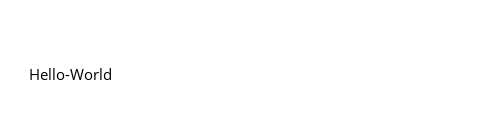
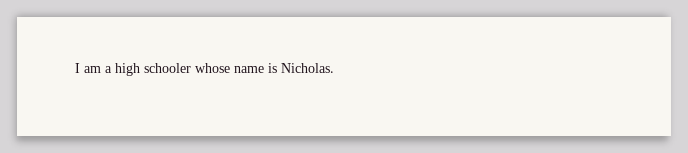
- Hello-World
+ I am a high schooler whose name is Nicholas.

